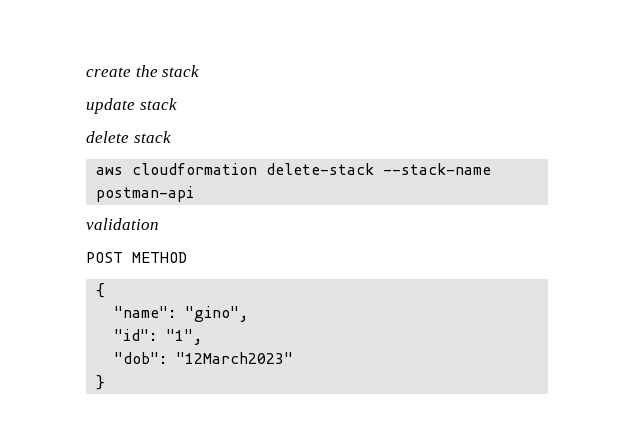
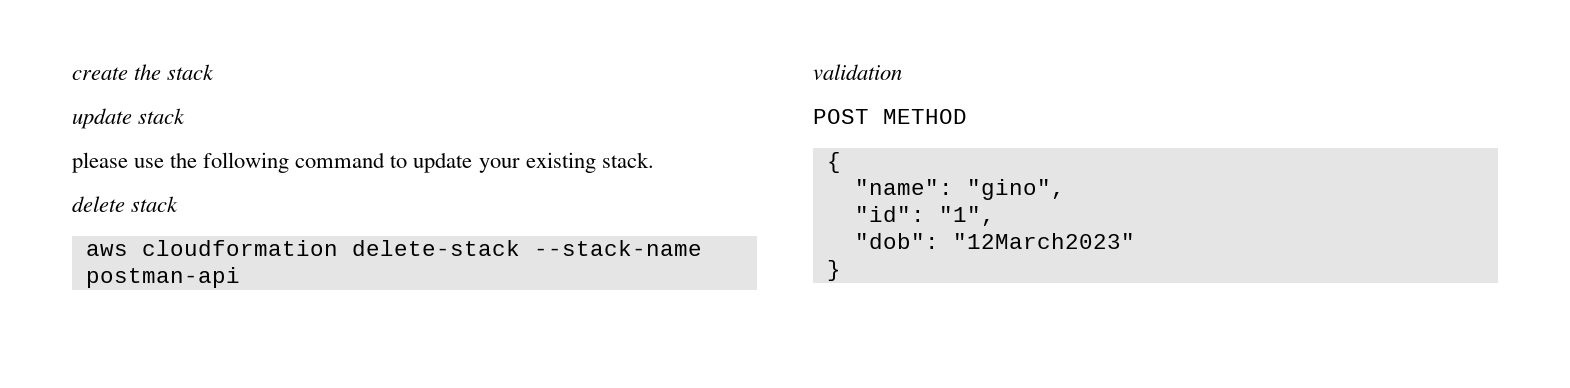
+ please use the following command to update your existing stack.

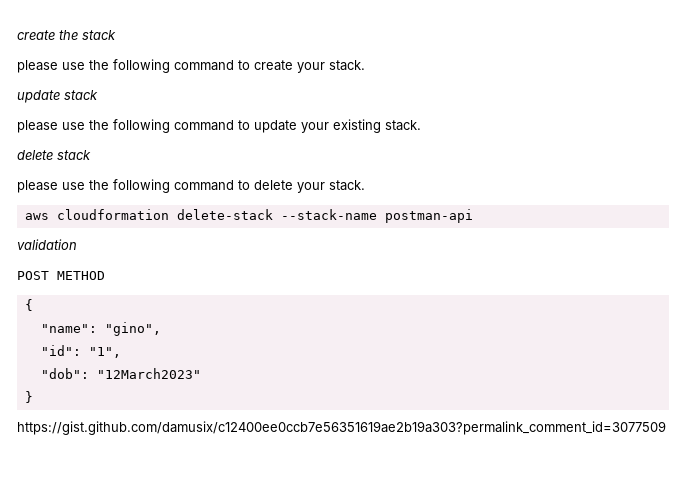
+ please use the following command to create your stack.
+ please use the following command to delete your stack.
+ https://gist.github.com/damusix/c12400ee0ccb7e56351619ae2b19a303?permalink_comment_id=3077509

